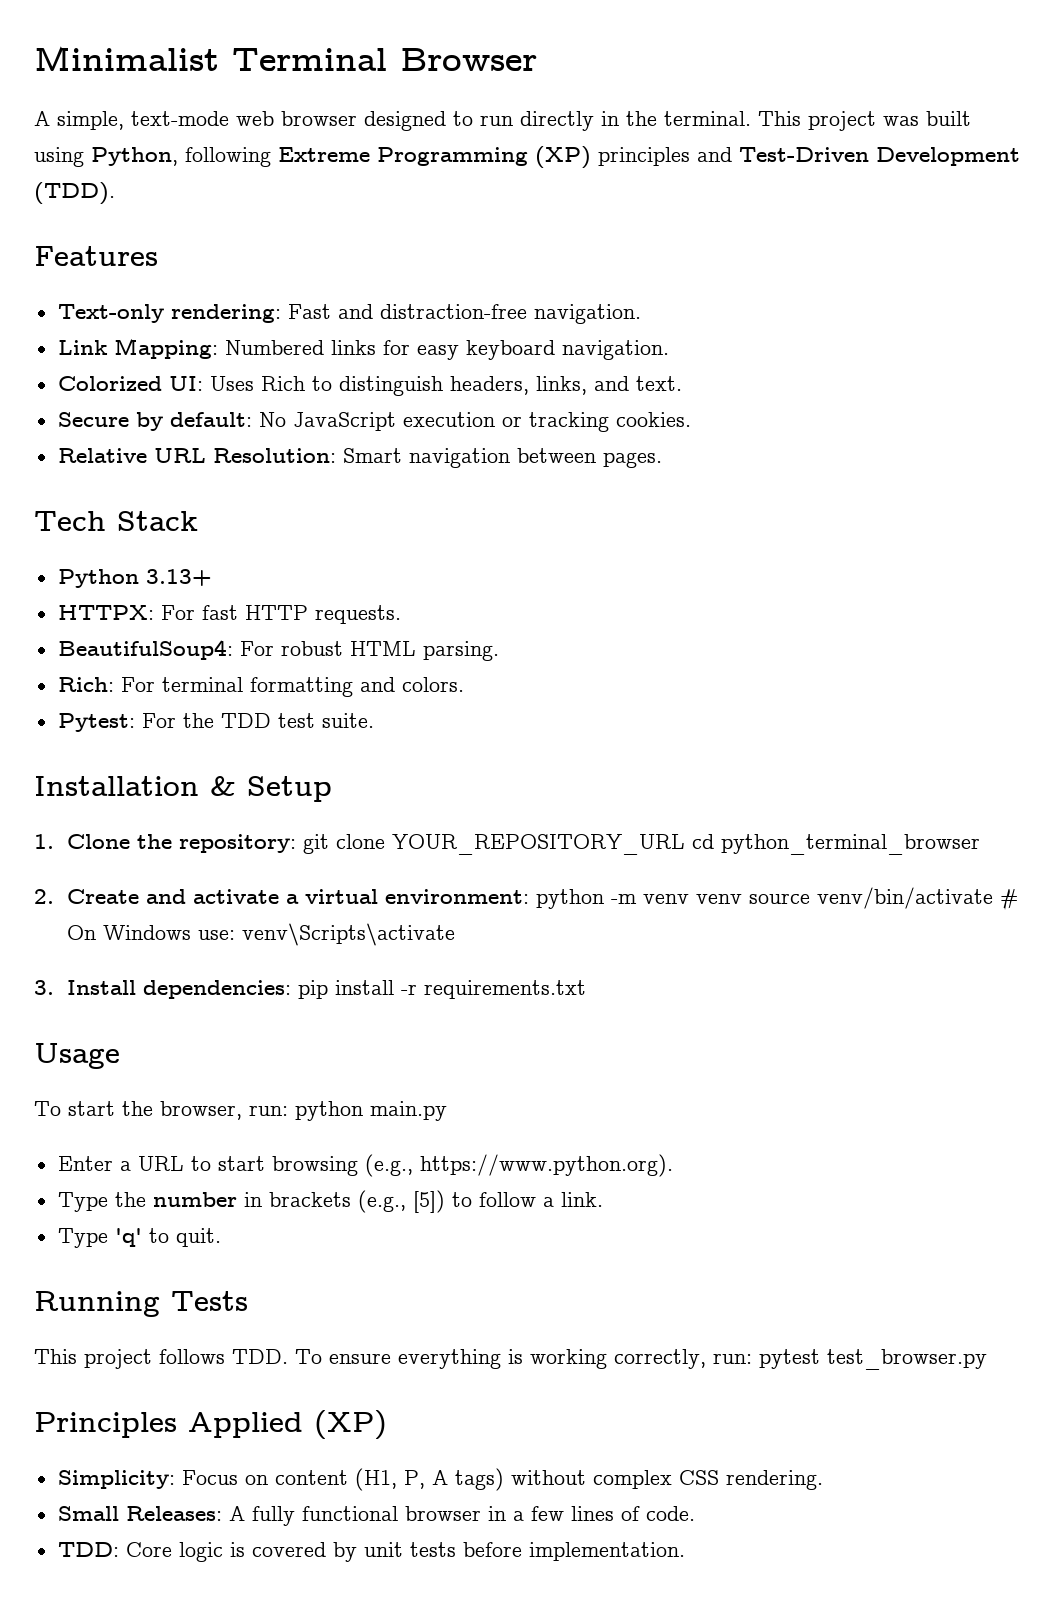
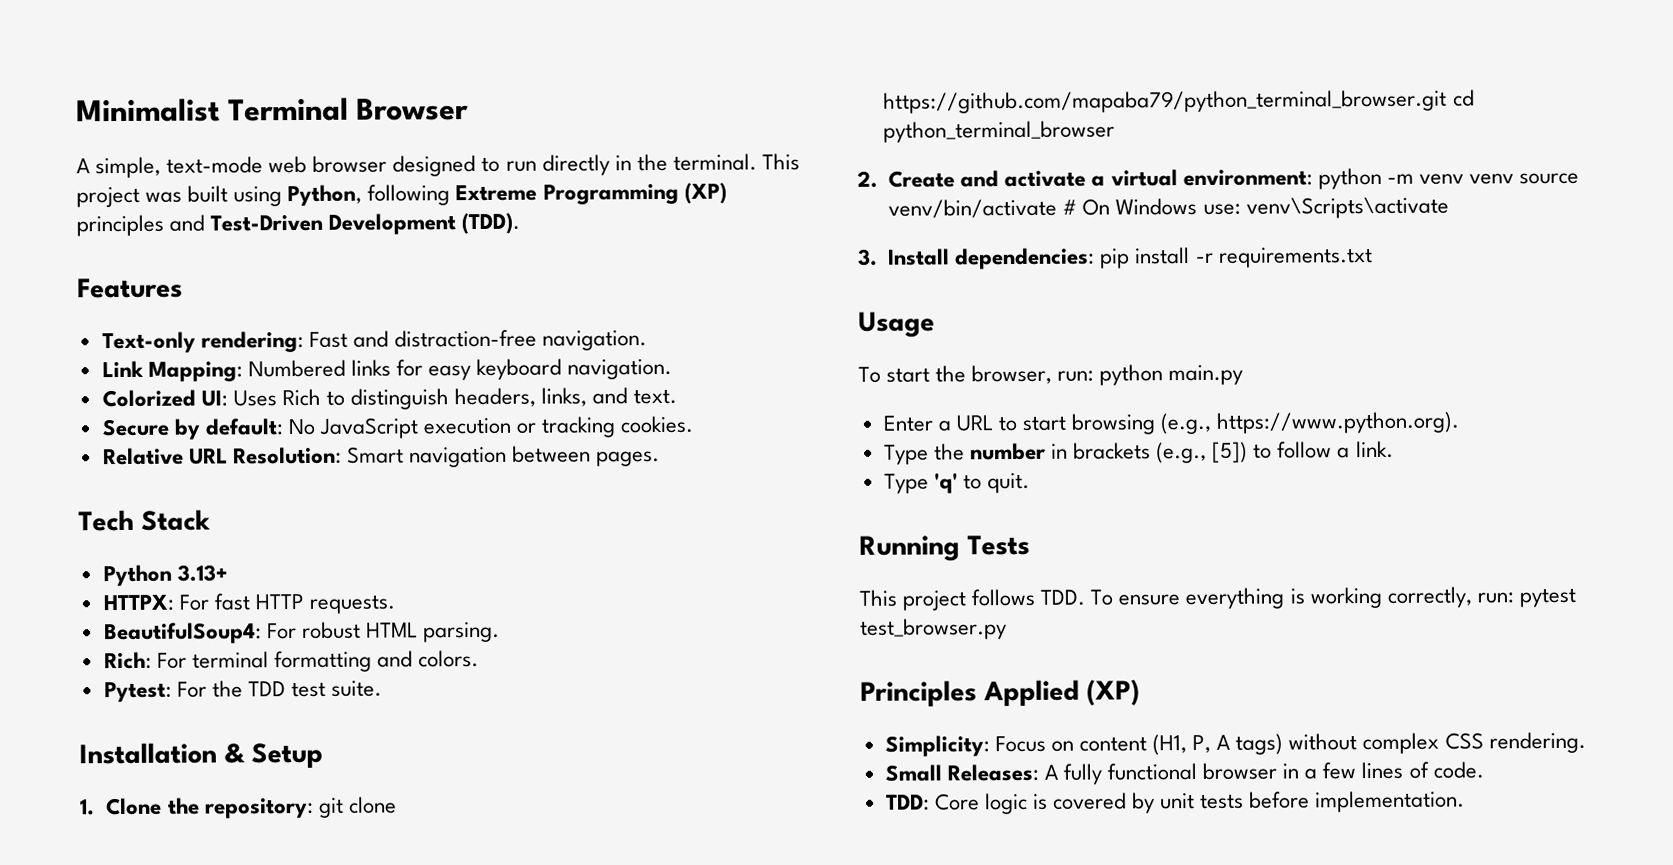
- 1. Clone the repository: git clone YOUR_REPOSITORY_URL cd python_terminal_browser
+ 1. Clone the repository: git clone https://github.com/mapaba79/python_terminal_browser.git cd python_terminal_browser

